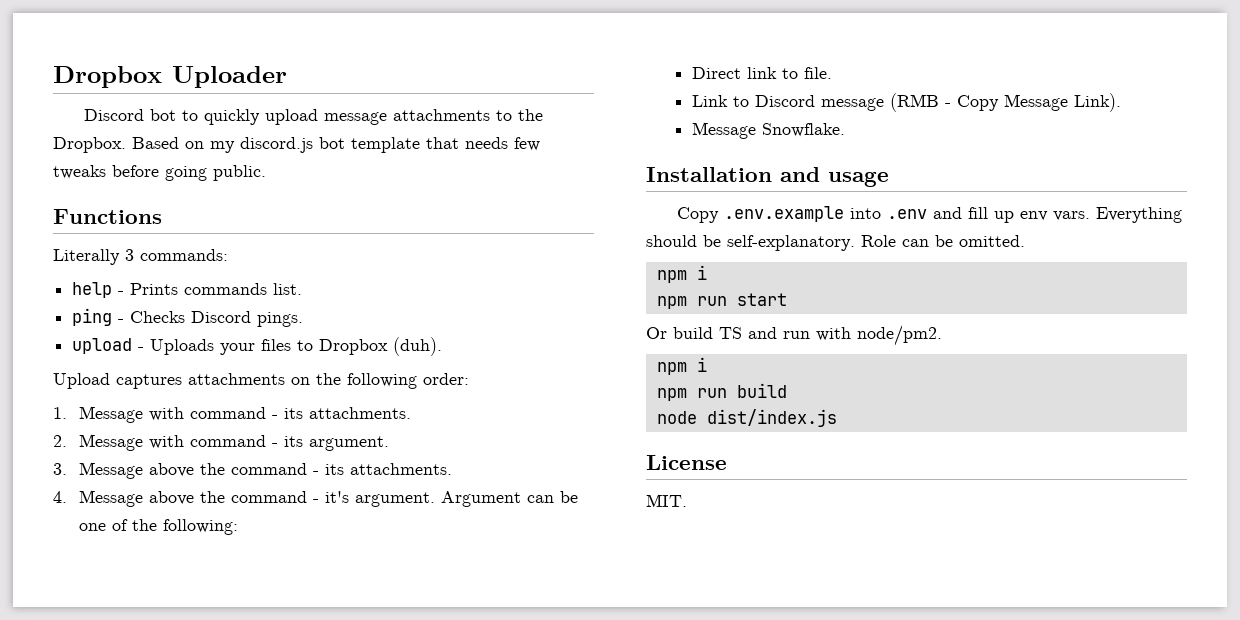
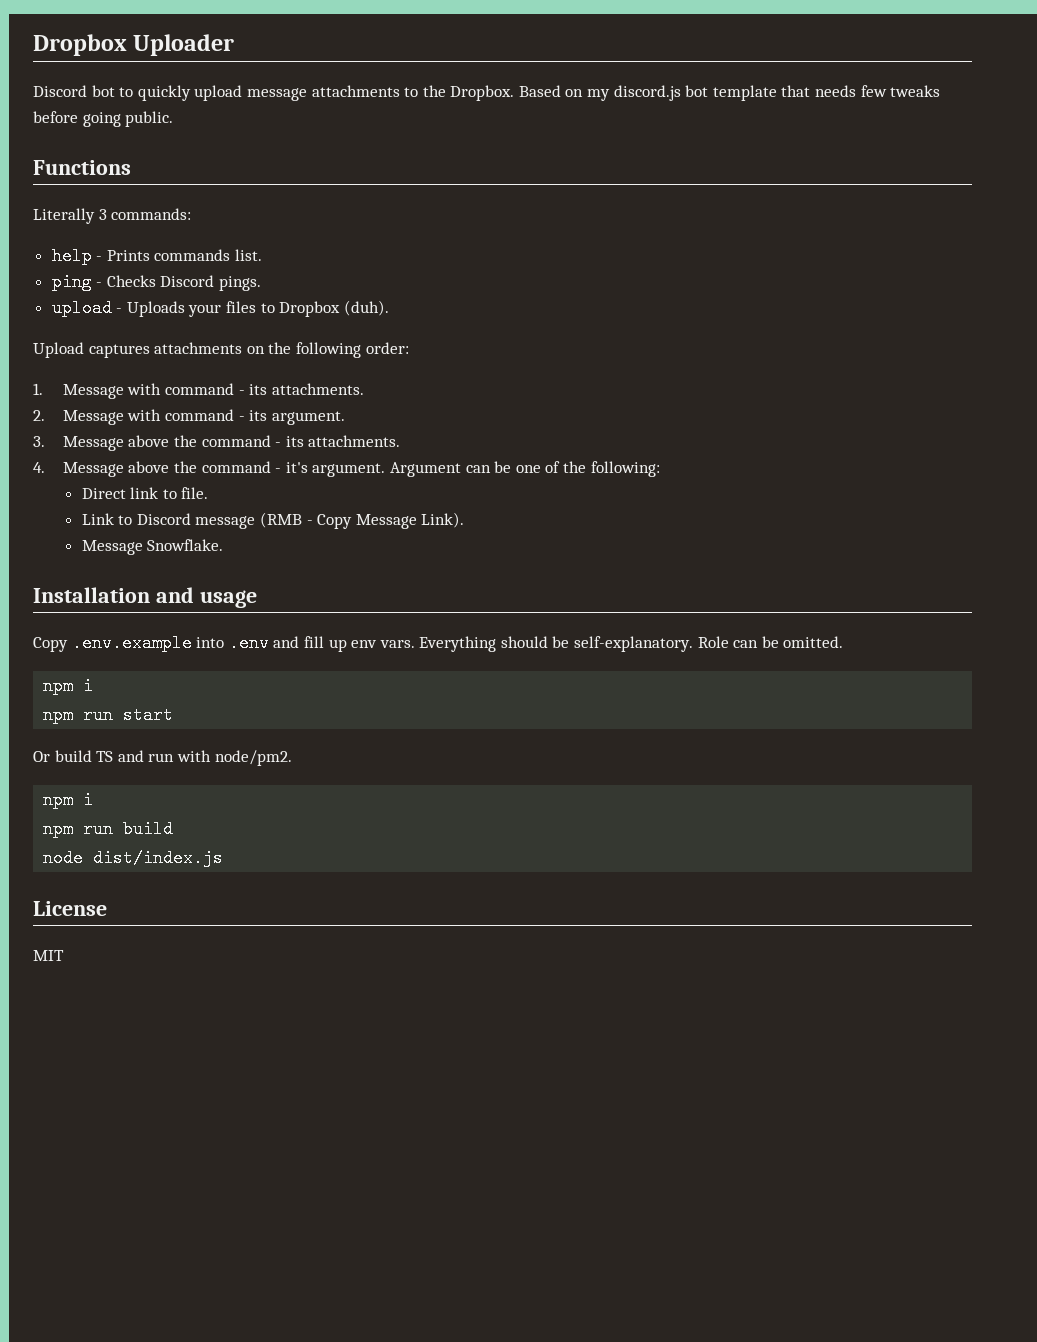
- MIT.
+ MIT

